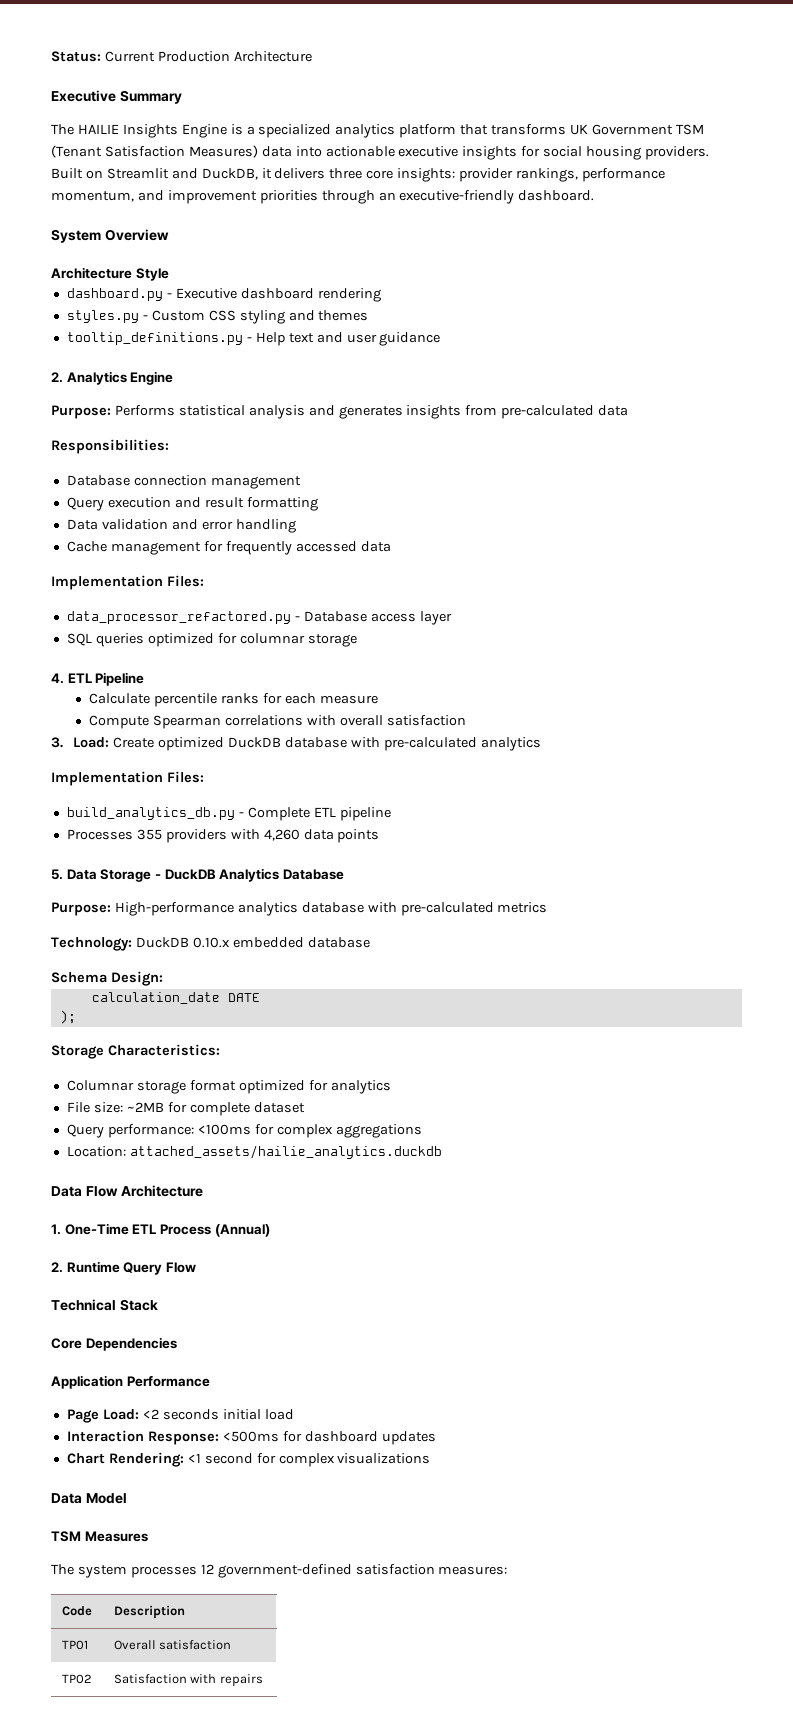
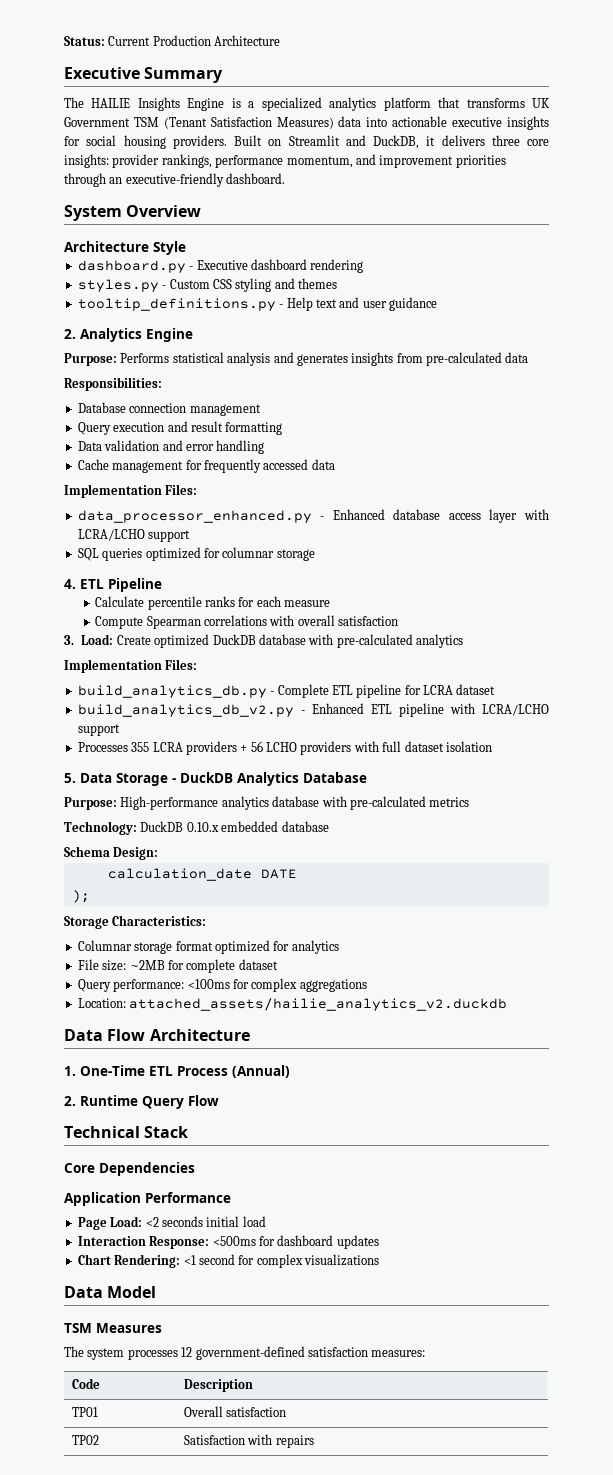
- data_processor_refactored.py - Database access layer
+ data_processor_enhanced.py - Enhanced database access layer with LCRA/LCHO support
- build_analytics_db.py - Complete ETL pipeline
- Processes 355 providers with 4,260 data points
+ build_analytics_db.py - Complete ETL pipeline for LCRA dataset
+ build_analytics_db_v2.py - Enhanced ETL pipeline with LCRA/LCHO support
+ Processes 355 LCRA providers + 56 LCHO providers with full dataset isolation
- Location: attached_assets/hailie_analytics.duckdb
+ Location: attached_assets/hailie_analytics_v2.duckdb

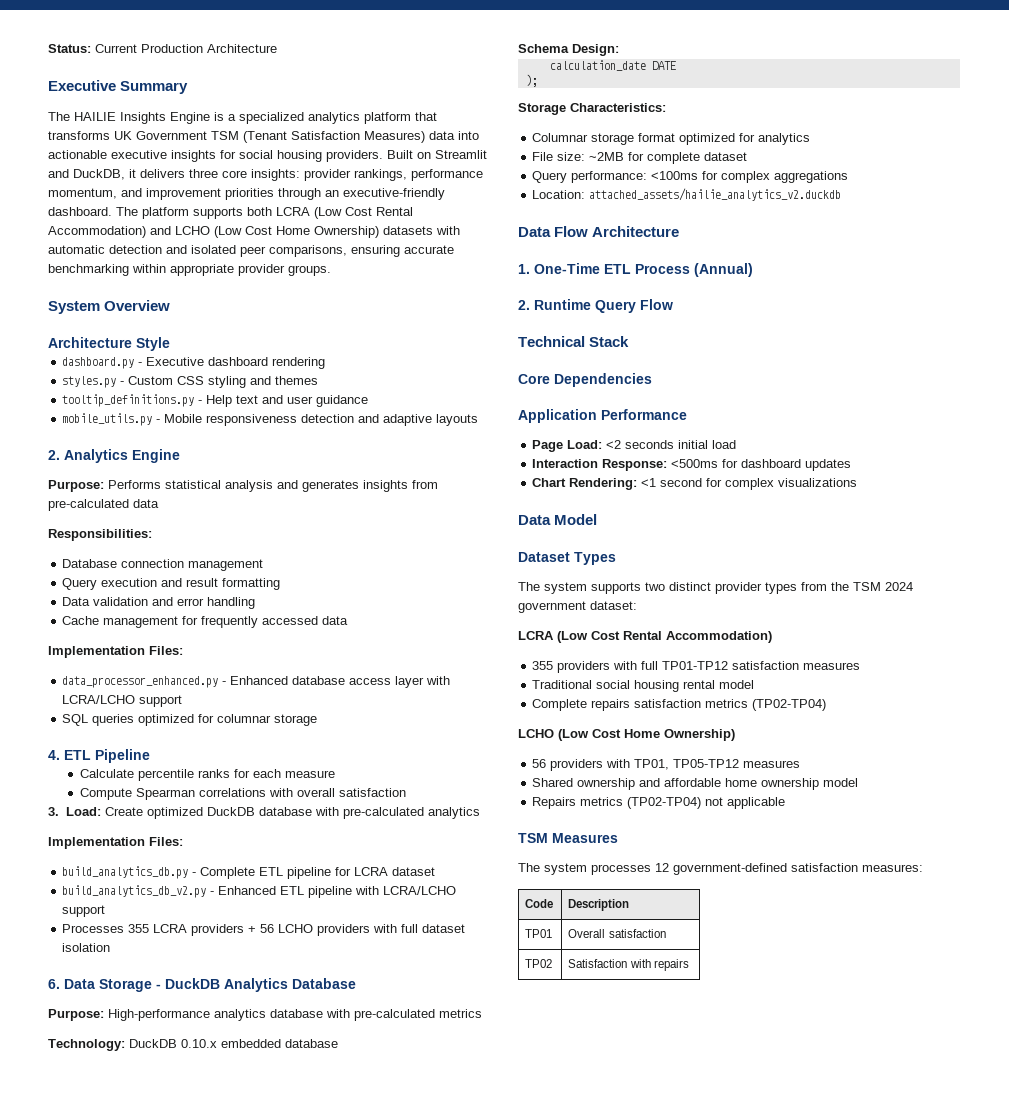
+ The platform supports both LCRA (Low Cost Rental Accommodation) and LCHO (Low Cost Home Ownership) datasets with automatic detection and isolated peer comparisons, ensuring accurate benchmarking within appropriate provider groups.
+ mobile_utils.py - Mobile responsiveness detection and adaptive layouts
- 5. Data Storage - DuckDB Analytics Database
+ 6. Data Storage - DuckDB Analytics Database
+ Dataset Types
+ The system supports two distinct provider types from the TSM 2024 government dataset:
+ LCRA (Low Cost Rental Accommodation)
+ 355 providers with full TP01-TP12 satisfaction measures
+ Traditional social housing rental model
+ Complete repairs satisfaction metrics (TP02-TP04)
+ LCHO (Low Cost Home Ownership)
+ 56 providers with TP01, TP05-TP12 measures
+ Shared ownership and affordable home ownership model
+ Repairs metrics (TP02-TP04) not applicable

